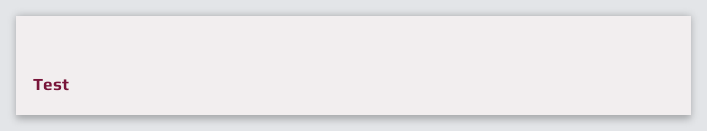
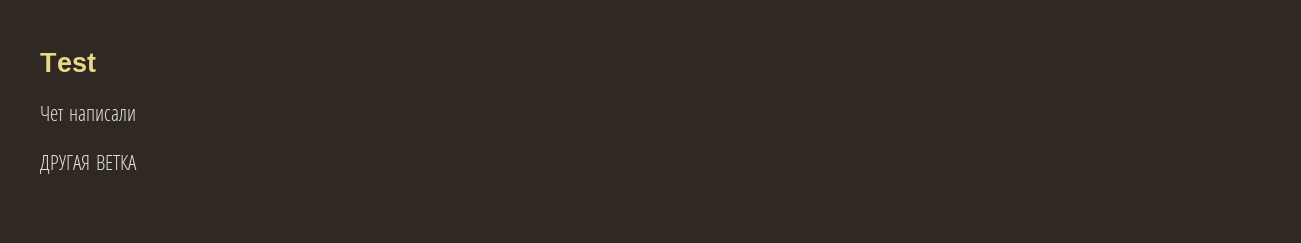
+ Чет написали
+ ДРУГАЯ ВЕТКА

